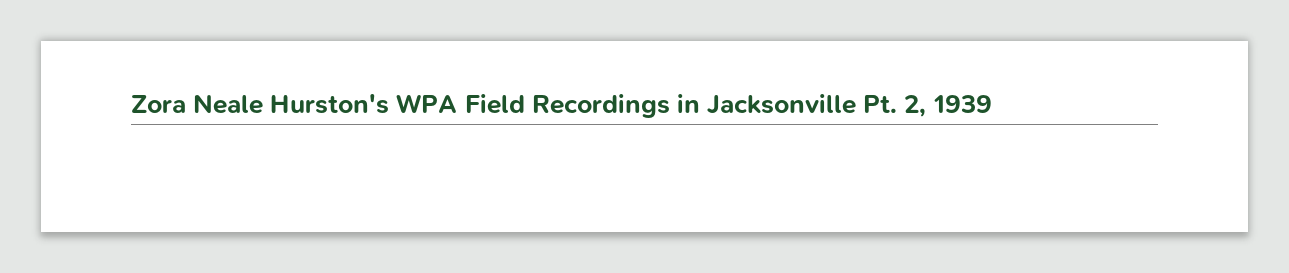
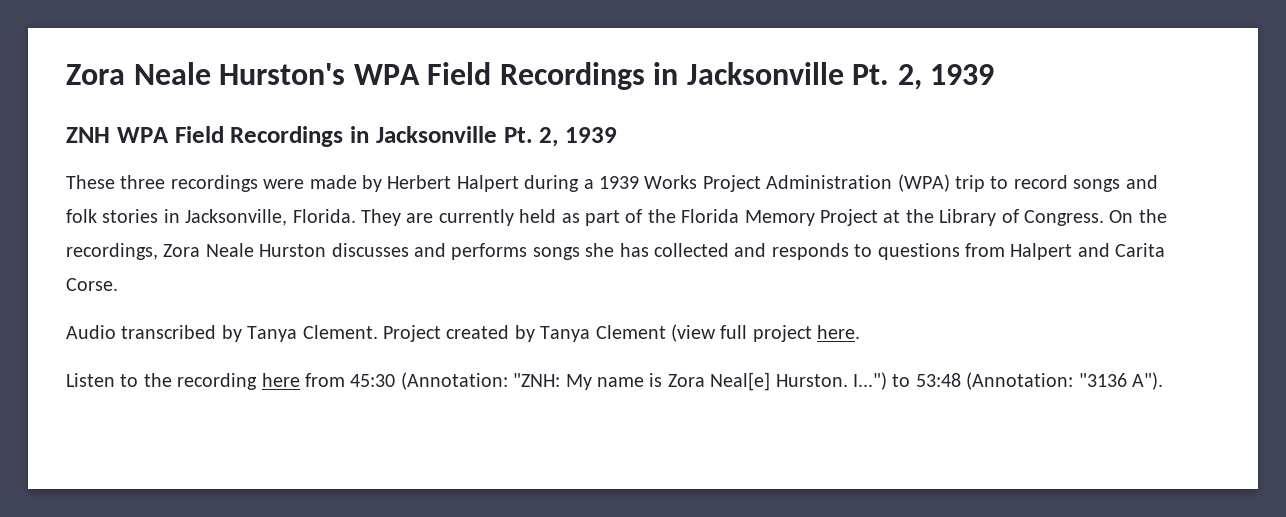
+ ZNH WPA Field Recordings in Jacksonville Pt. 2, 1939
+ These three recordings were made by Herbert Halpert during a 1939 Works Project Administration (WPA) trip to record songs and folk stories in Jacksonville, Florida. They are currently held as part of the Florida Memory Project at the Library of Congress. On the recordings, Zora Neale Hurston discusses and performs songs she has collected and responds to questions from Halpert and Carita Corse.
+ Audio transcribed by Tanya Clement. Project created by Tanya Clement (view full project here.
+ Listen to the recording here from 45:30 (Annotation: "ZNH: My name is Zora Neal[e] Hurston. I...") to 53:48 (Annotation: "3136 A").

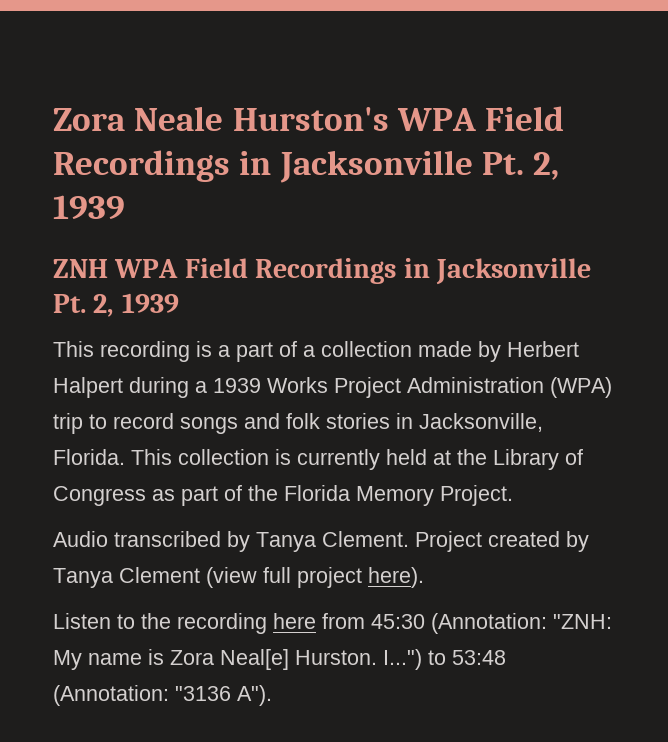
- These three recordings were made by Herbert Halpert during a 1939 Works Project Administration (WPA) trip to record songs and folk stories in Jacksonville, Florida.
+ This recording is a part of a collection made by Herbert Halpert during a 1939 Works Project Administration (WPA) trip to record songs and folk stories in Jacksonville, Florida.
- They are currently held as part of the Florida Memory Project at the Library of Congress. On the recordings, Zora Neale Hurston discusses and performs songs she has collected and responds to questions from Halpert and Carita Corse.
+ This collection is currently held at the Library of Congress as part of the Florida Memory Project.
- Project created by Tanya Clement (view full project here.
+ Project created by Tanya Clement (view full project here).

